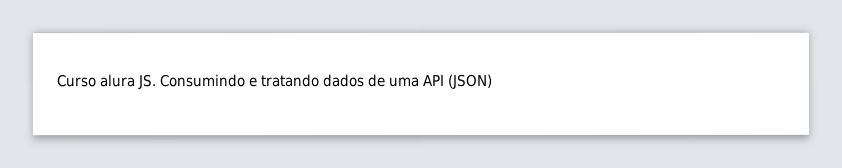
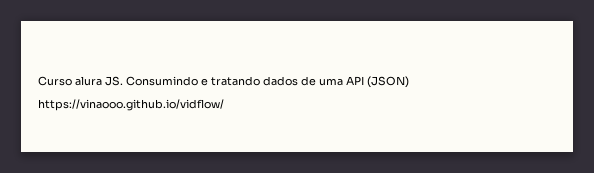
+ https://vinaooo.github.io/vidflow/

